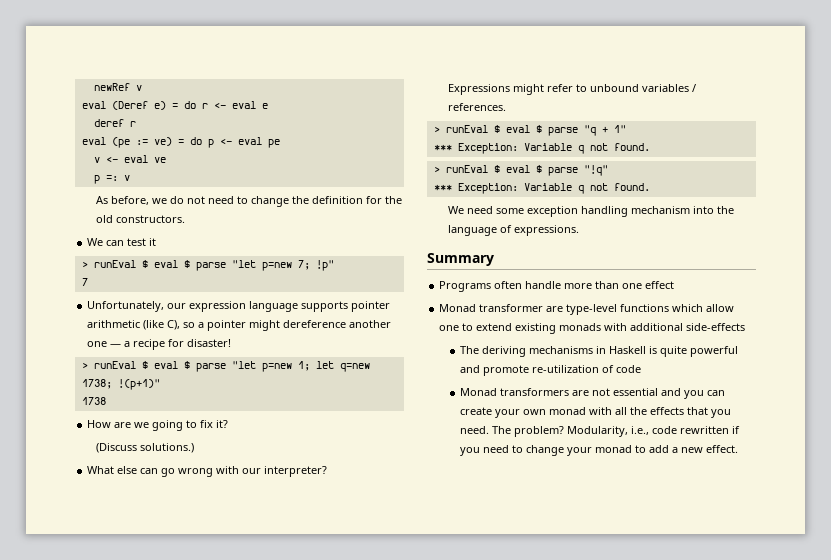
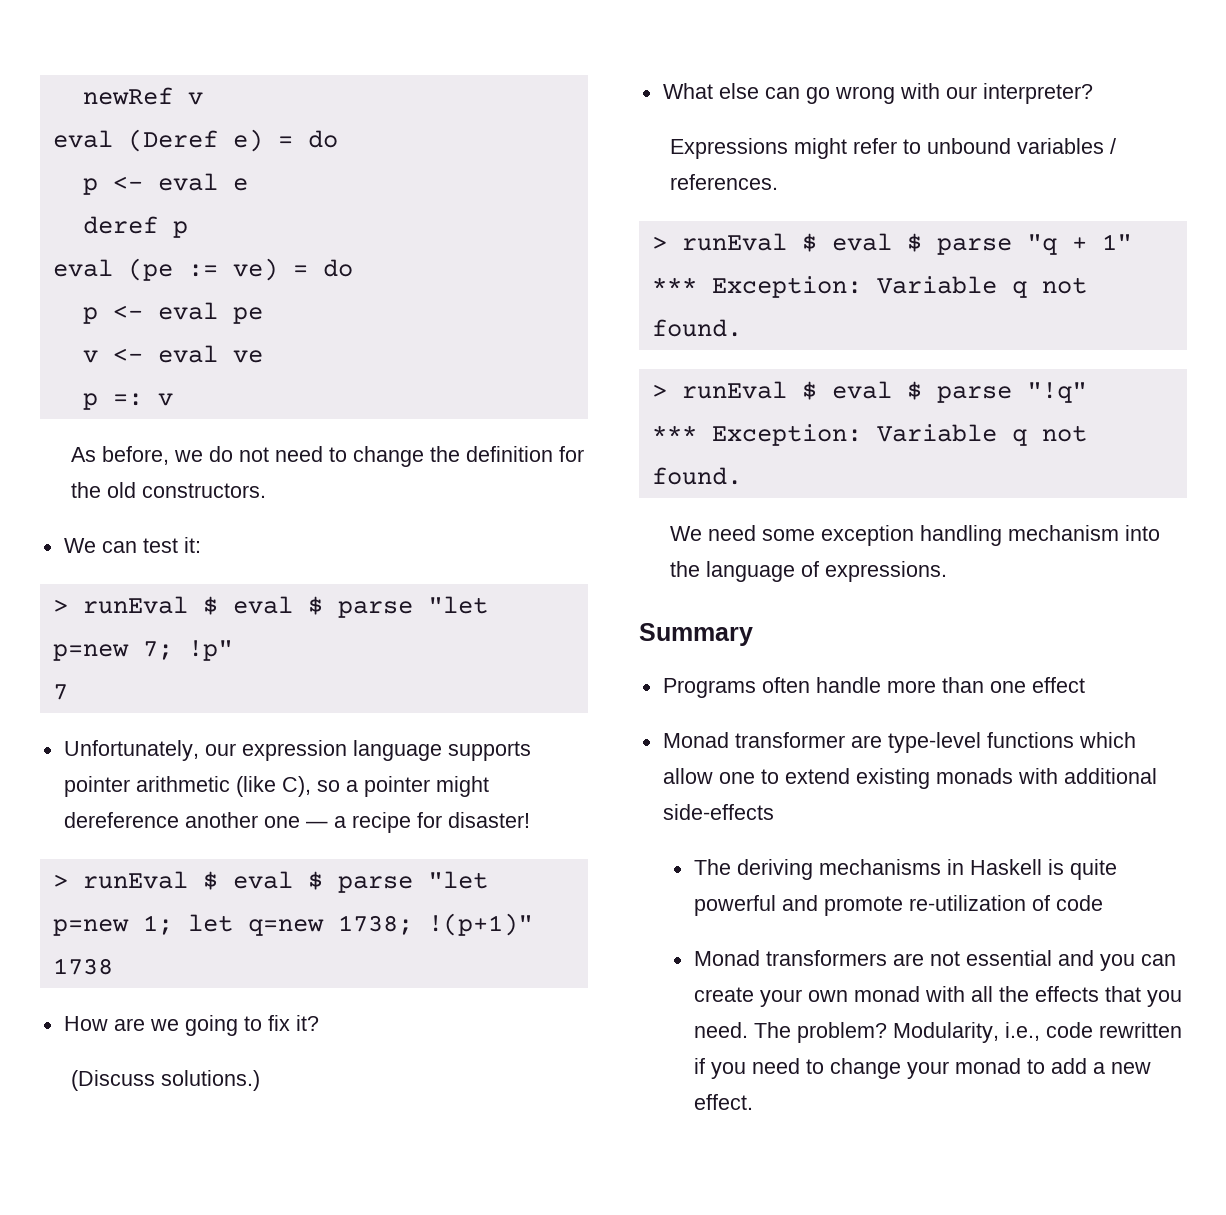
- eval (Deref e) = do r <- eval e
+ eval (Deref e) = do
+ p <- eval e
- deref r
+ deref p
- eval (pe := ve) = do p <- eval pe
+ eval (pe := ve) = do
+ p <- eval pe
- We can test it
+ We can test it:

